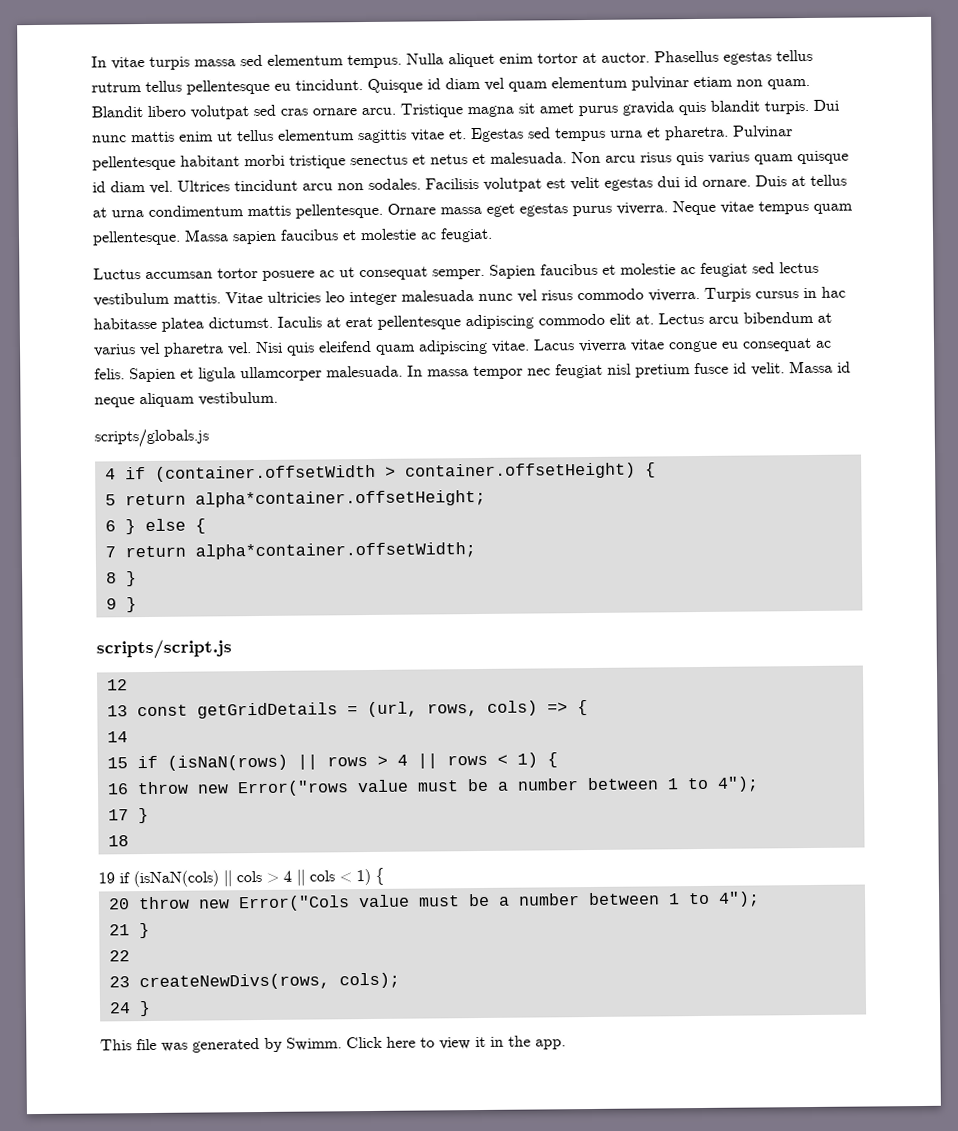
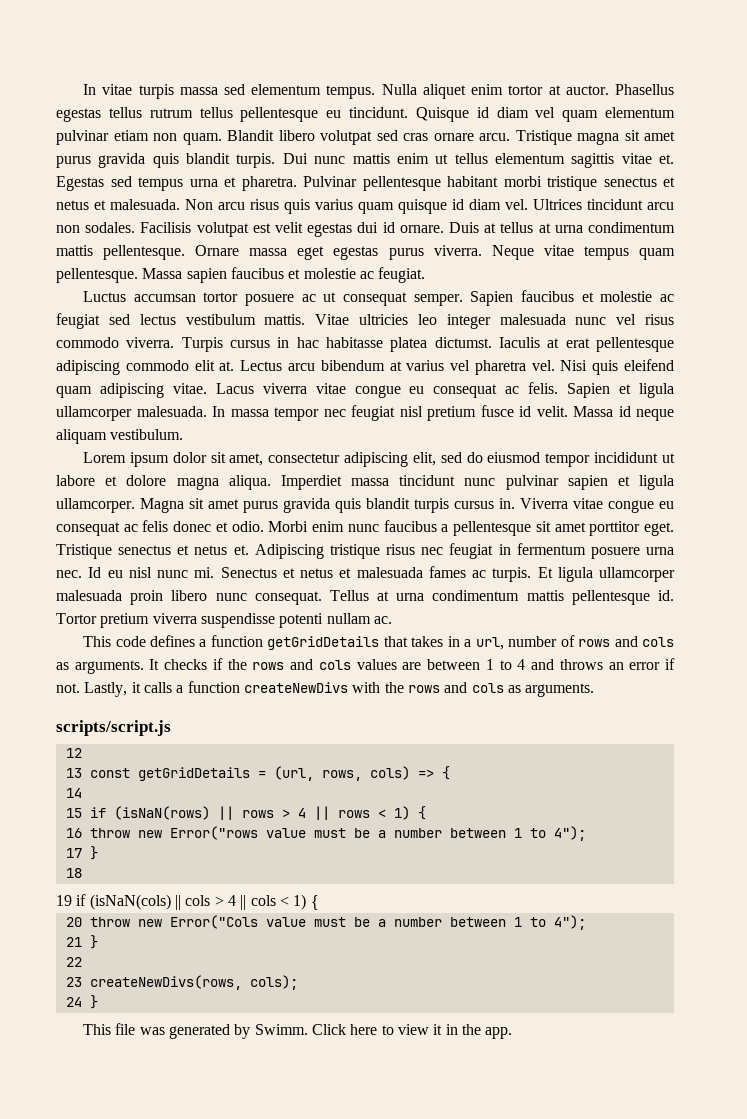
- scripts/globals.js
- 4 if (container.offsetWidth > container.offsetHeight) {
- 5 return alpha*container.offsetHeight;
- 6 } else {
- 7 return alpha*container.offsetWidth;
- 8 }
- 9 }
+ Lorem ipsum dolor sit amet, consectetur adipiscing elit, sed do eiusmod tempor incididunt ut labore et dolore magna aliqua. Imperdiet massa tincidunt nunc pulvinar sapien et ligula ullamcorper. Magna sit amet purus gravida quis blandit turpis cursus in. Viverra vitae congue eu consequat ac felis donec et odio. Morbi enim nunc faucibus a pellentesque sit amet porttitor eget. Tristique senectus et netus et. Adipiscing tristique risus nec feugiat in fermentum posuere urna nec. Id eu nisl nunc mi. Senectus et netus et malesuada fames ac turpis. Et ligula ullamcorper malesuada proin libero nunc consequat. Tellus at urna condimentum mattis pellentesque id. Tortor pretium viverra suspendisse potenti nullam ac.
+ This code defines a function getGridDetails that takes in a url, number of rows and cols as arguments. It checks if the rows and cols values are between 1 to 4 and throws an error if not. Lastly, it calls a function createNewDivs with the rows and cols as arguments.

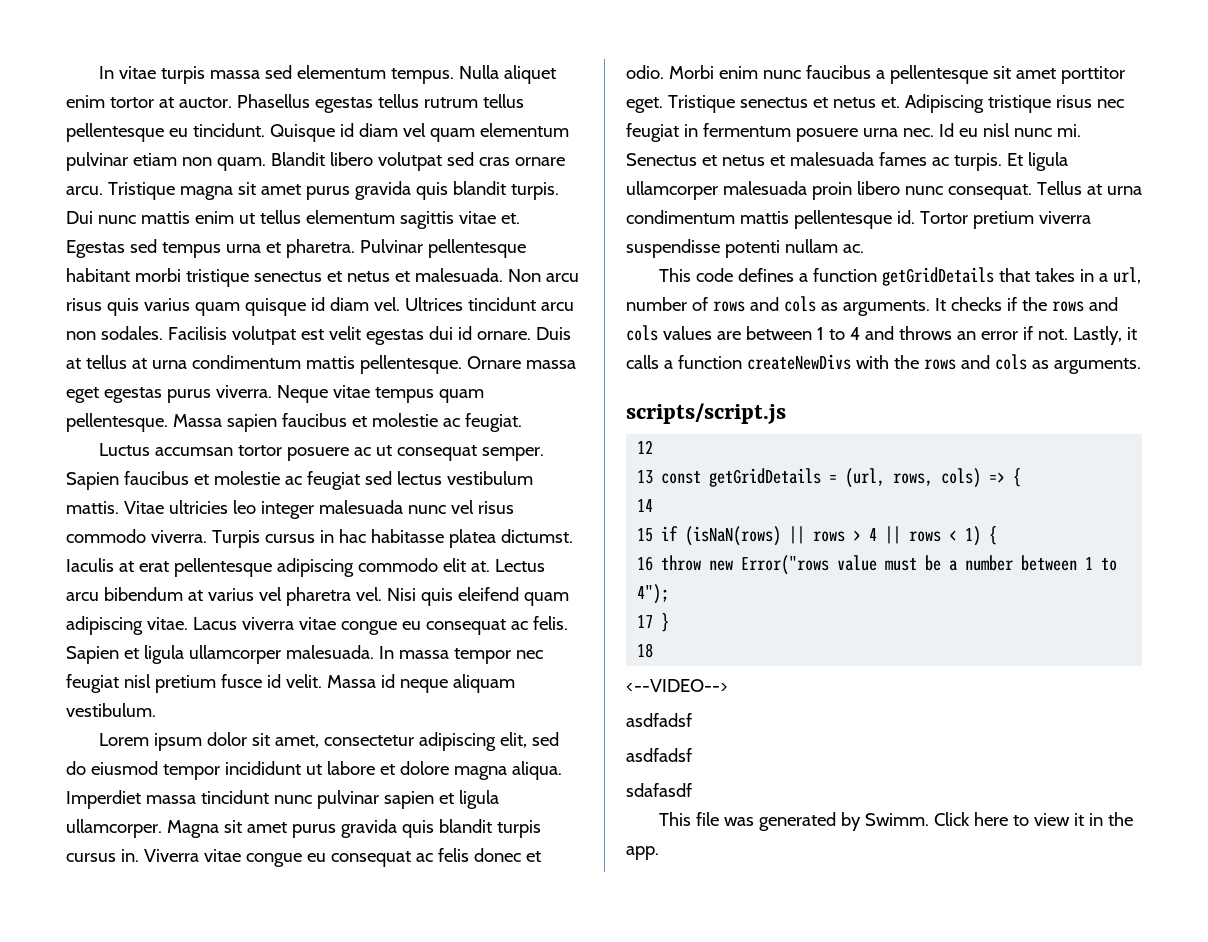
- 19 if (isNaN(cols) || cols > 4 || cols < 1) {
- 20 throw new Error("Cols value must be a number between 1 to 4");
- 21 }
- 22
- 23 createNewDivs(rows, cols);
- 24 }
+ <--VIDEO-->
+ asdfadsf
+ asdfadsf
+ sdafasdf

